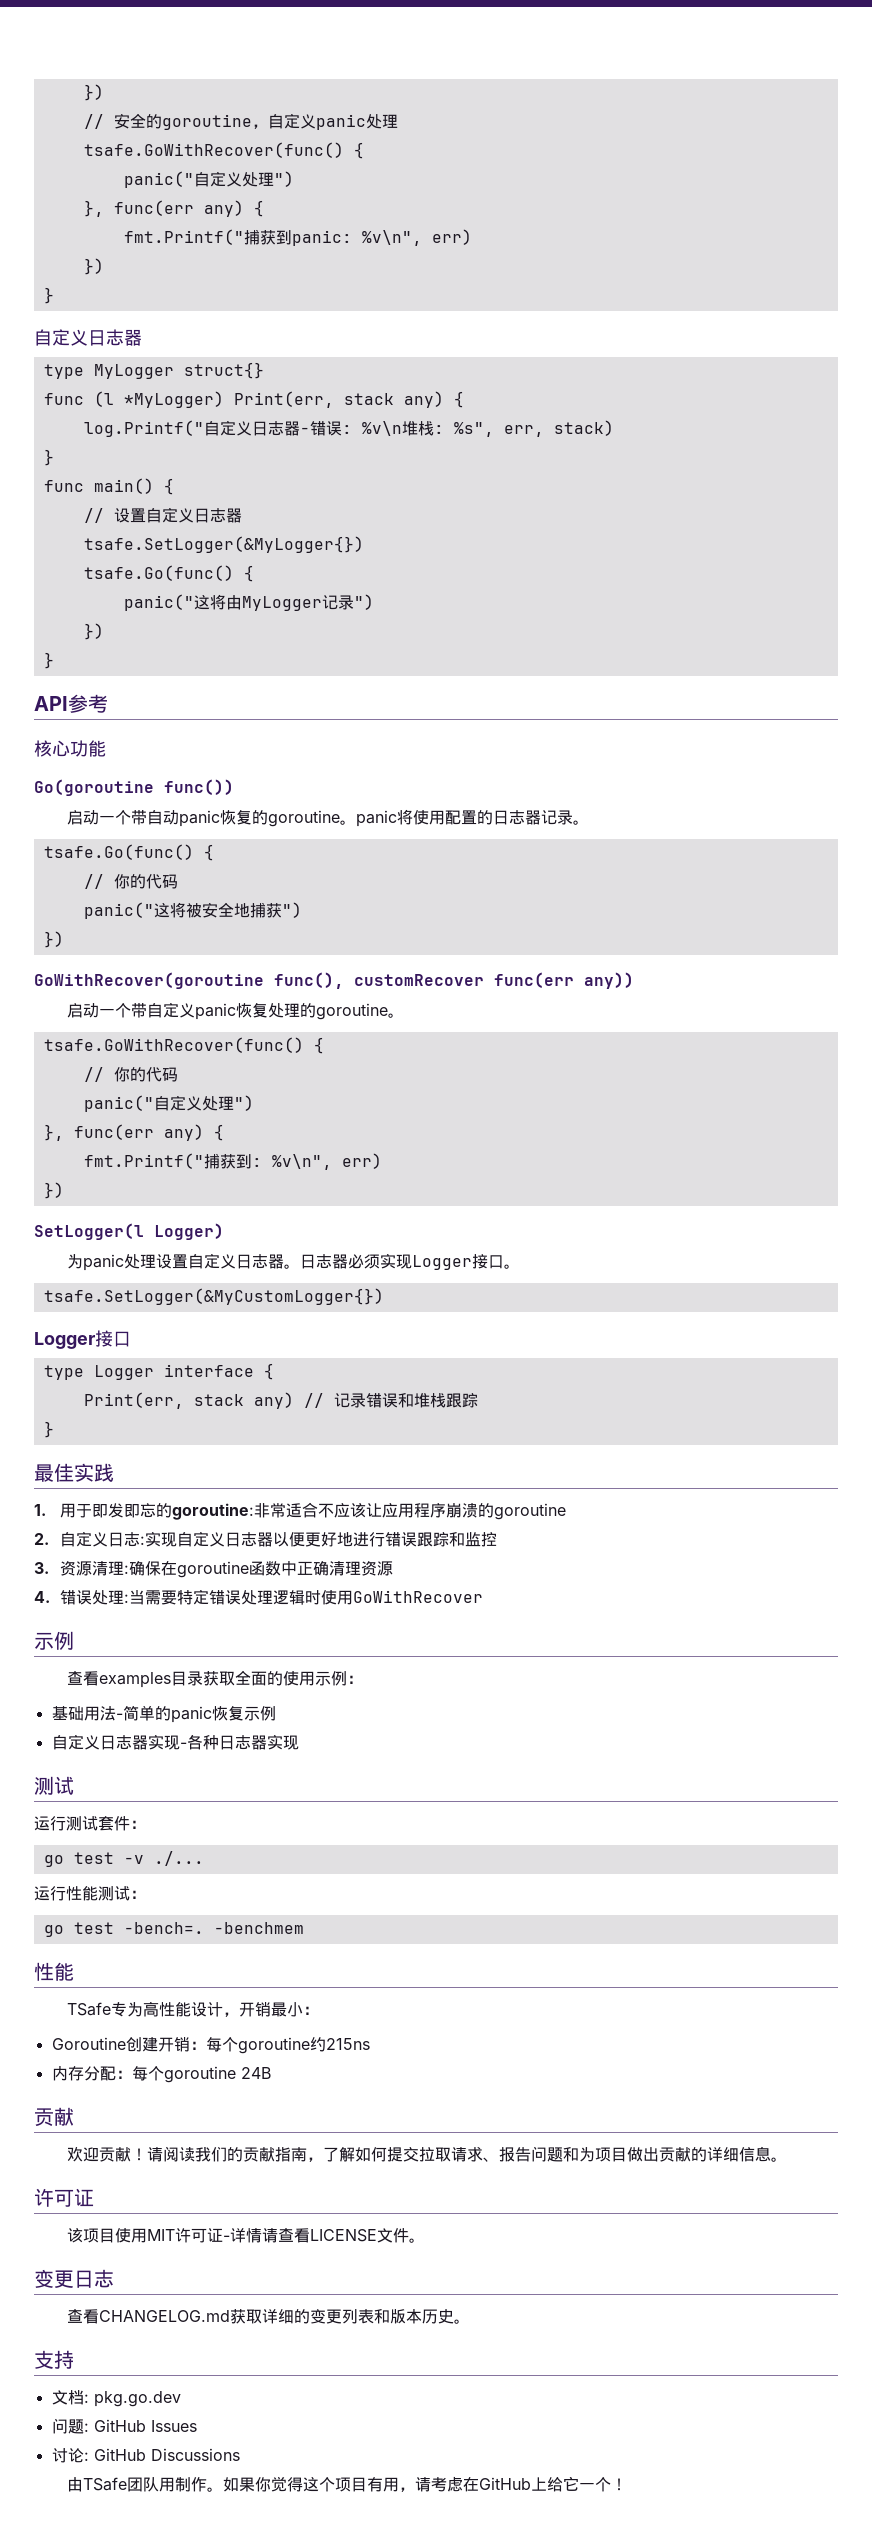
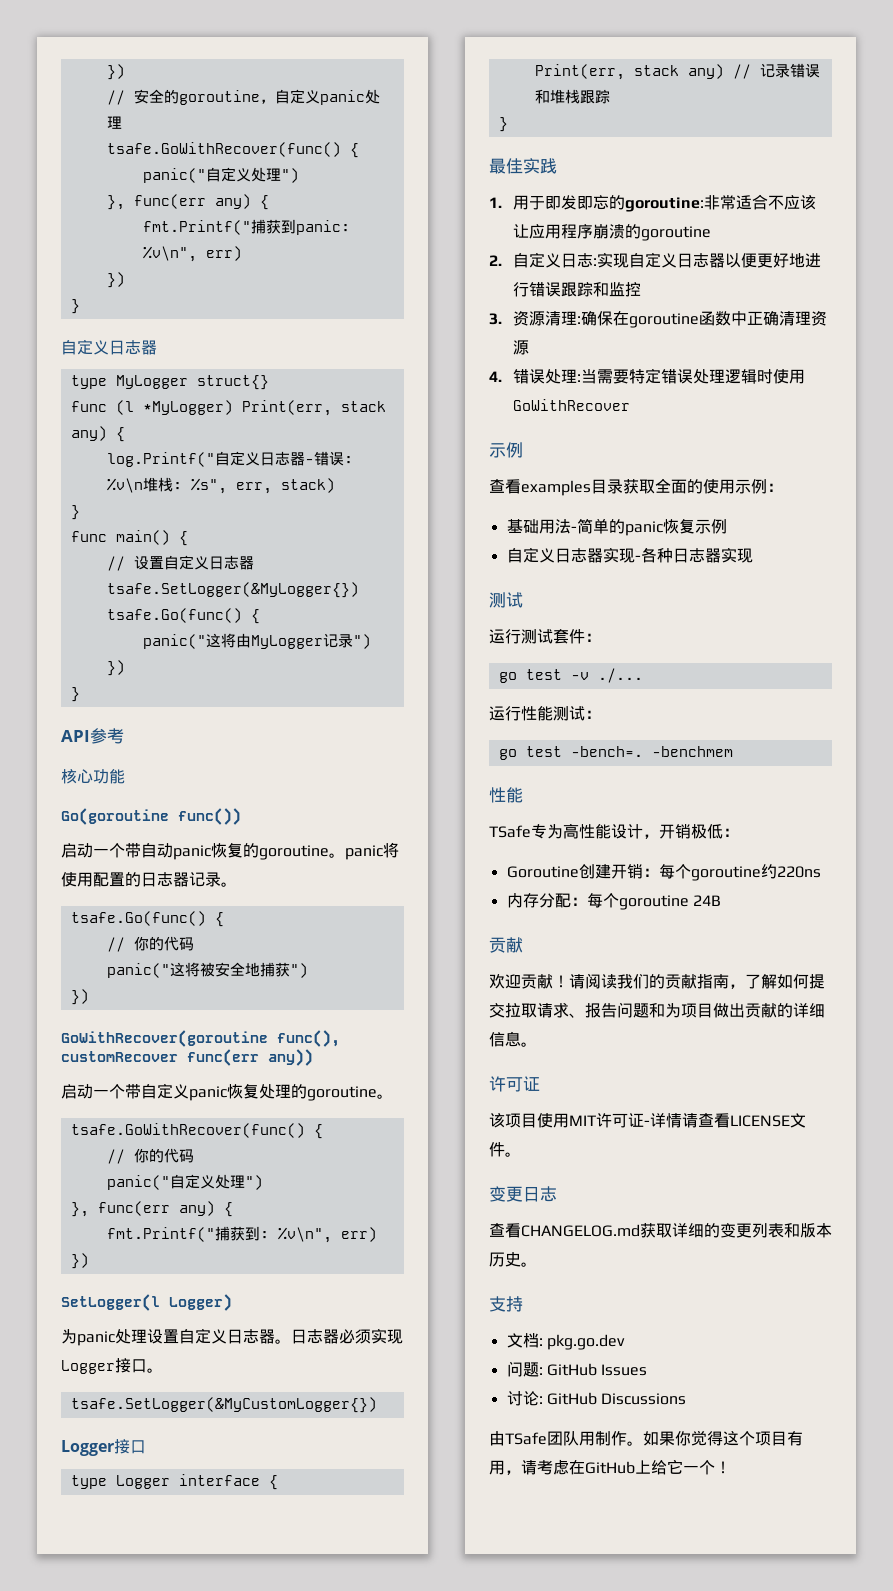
- TSafe专为高性能设计，开销最小：
+ TSafe专为高性能设计，开销极低：
- Goroutine创建开销：每个goroutine约215ns
+ Goroutine创建开销：每个goroutine约220ns

